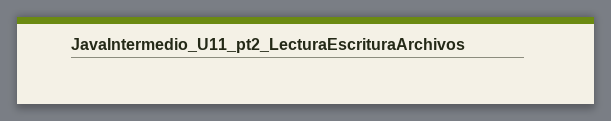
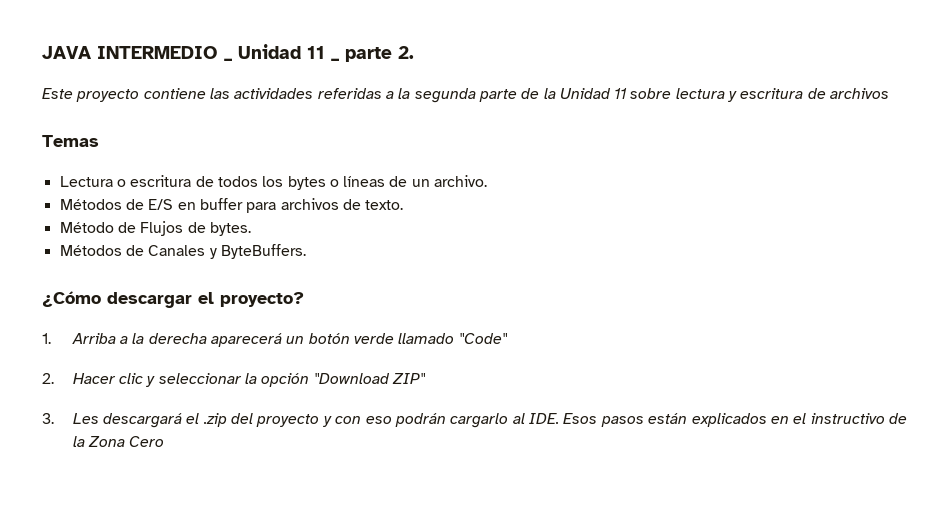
- JavaIntermedio_U11_pt2_LecturaEscrituraArchivos
+ JAVA INTERMEDIO _ Unidad 11 _ parte 2.
+ Este proyecto contiene las actividades referidas a la segunda parte de la Unidad 11 sobre lectura y escritura de archivos
+ Temas
+ Lectura o escritura de todos los bytes o líneas de un archivo.
+ Métodos de E/S en buffer para archivos de texto.
+ Método de Flujos de bytes.
+ Métodos de Canales y ByteBuffers.
+ ¿Cómo descargar el proyecto?
+ 1. Arriba a la derecha aparecerá un botón verde llamado "Code"
+ 2. Hacer clic y seleccionar la opción "Download ZIP"
+ 3. Les descargará el .zip del proyecto y con eso podrán cargarlo al IDE. Esos pasos están explicados en el instructivo de la Zona Cero

